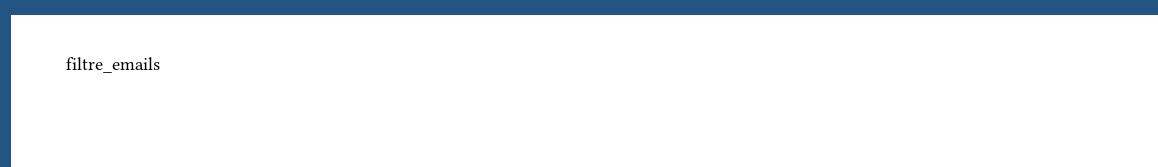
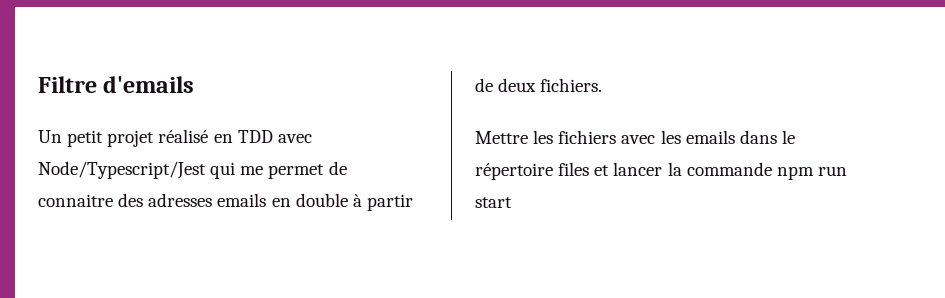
- filtre_emails
+ Filtre d'emails
+ Un petit projet réalisé en TDD avec Node/Typescript/Jest qui me permet de connaitre des adresses emails en double à partir de deux fichiers.
+ Mettre les fichiers avec les emails dans le répertoire files et lancer la commande npm run start

